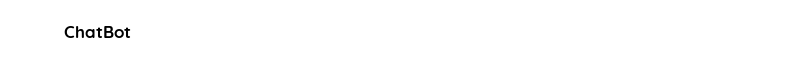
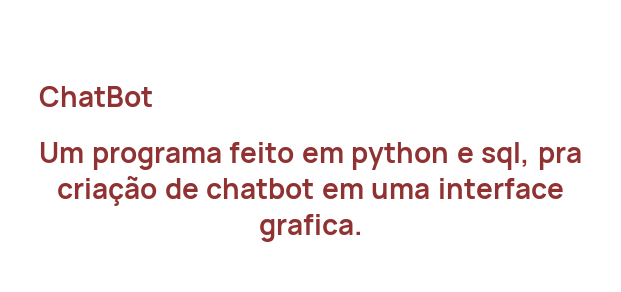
+ Um programa feito em python e sql, pra criação de chatbot em uma interface grafica.

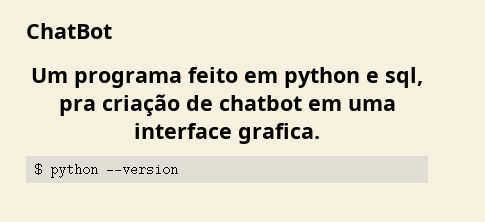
+ $ python --version

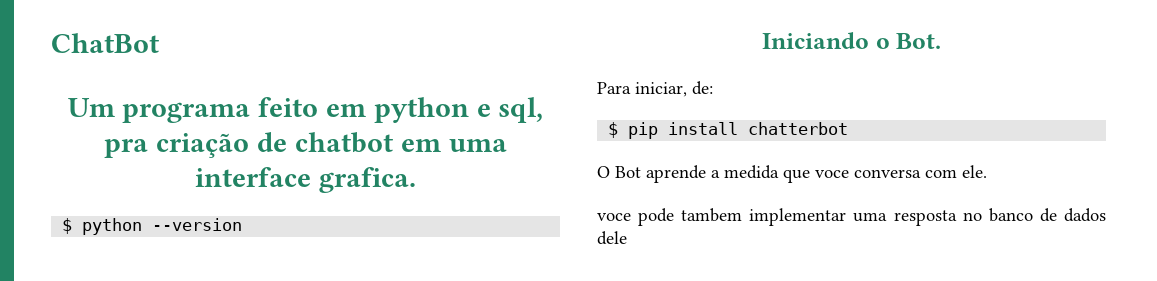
+ Iniciando o Bot.
+ Para iniciar, de:
+ $ pip install chatterbot
+ O Bot aprende a medida que voce conversa com ele.
+ voce pode tambem implementar uma resposta no banco de dados dele

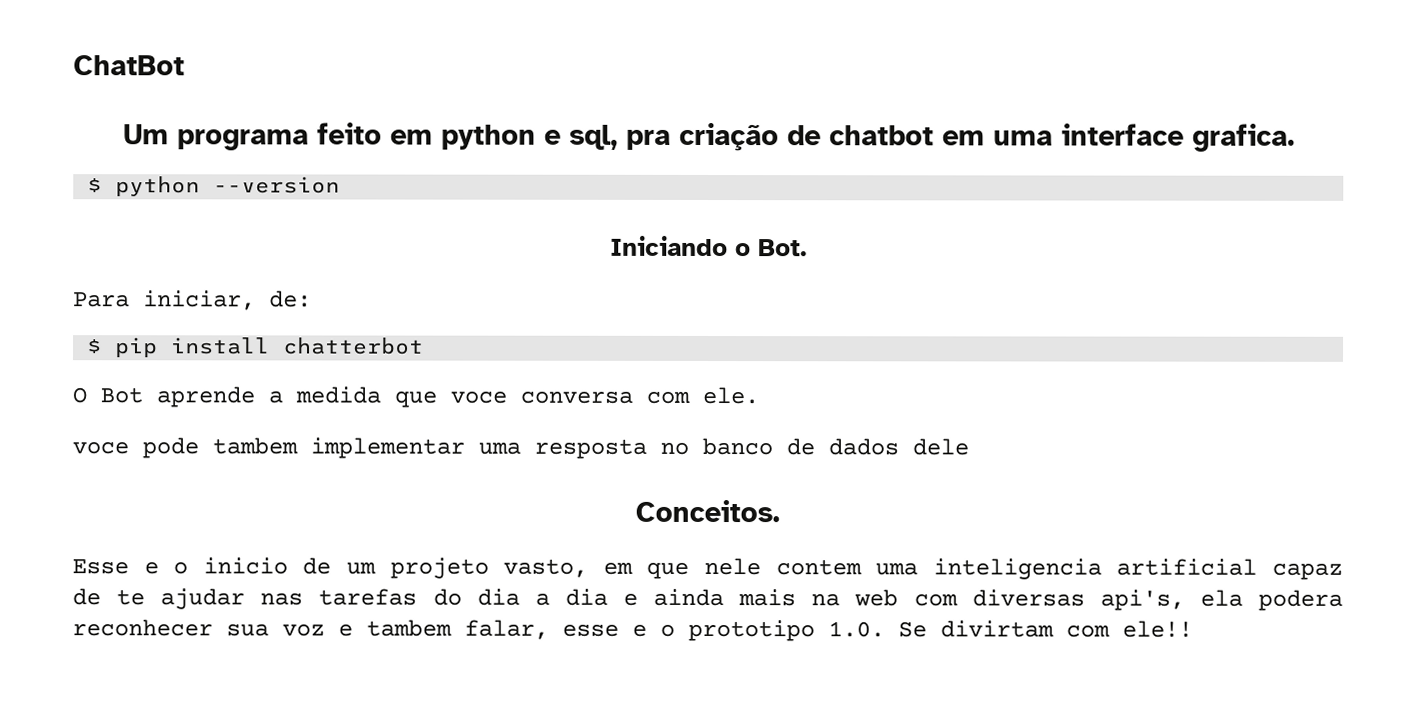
+ Conceitos.
+ Esse e o inicio de um projeto vasto, em que nele contem uma inteligencia artificial capaz de te ajudar nas tarefas do dia a dia e ainda mais na web com diversas api's, ela podera reconhecer sua voz e tambem falar, esse e o prototipo 1.0. Se divirtam com ele!!

